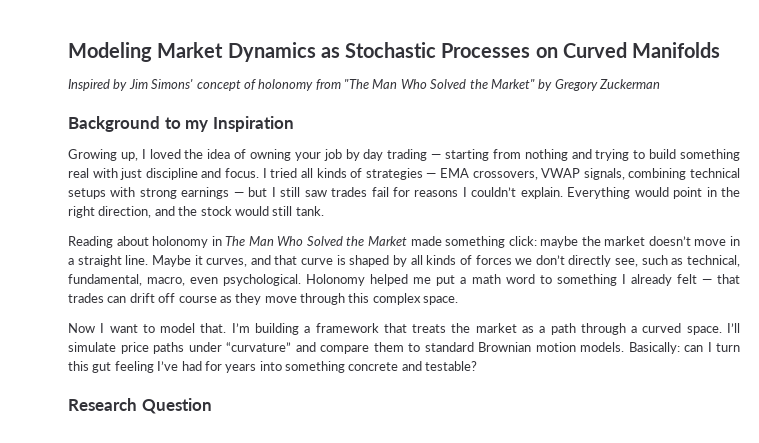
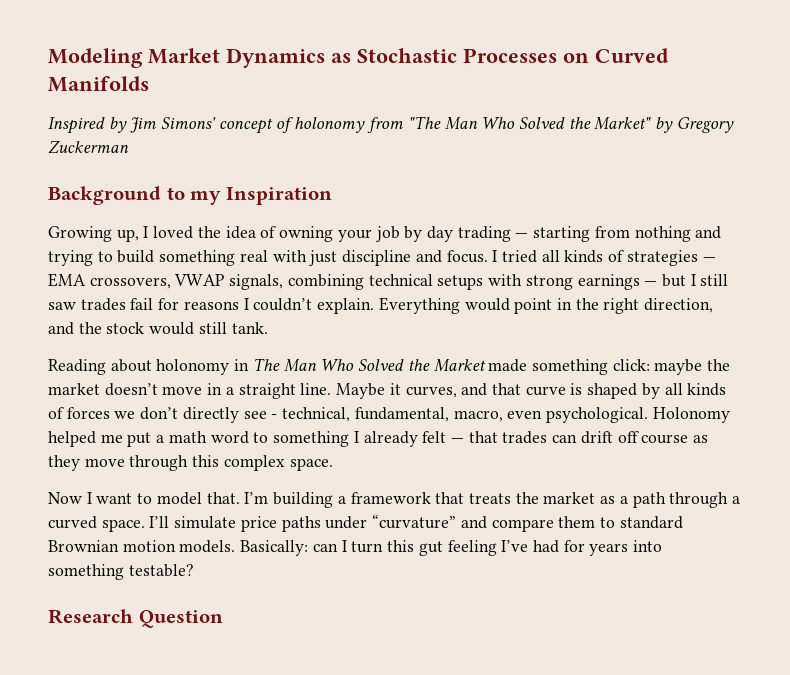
- Maybe it curves, and that curve is shaped by all kinds of forces we don’t directly see, such as technical, fundamental, macro, even psychological.
+ Maybe it curves, and that curve is shaped by all kinds of forces we don’t directly see - technical, fundamental, macro, even psychological.
- Basically: can I turn this gut feeling I’ve had for years into something concrete and testable?
+ Basically: can I turn this gut feeling I’ve had for years into something testable?

